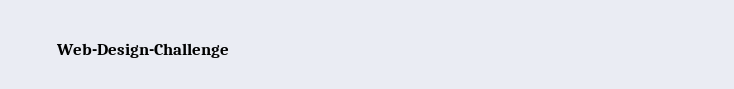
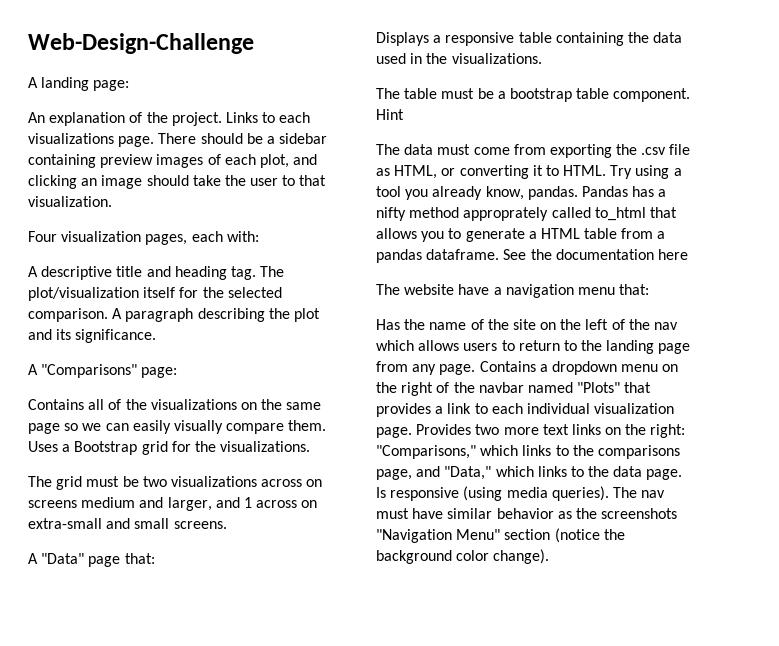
+ A landing page:
+ An explanation of the project. Links to each visualizations page. There should be a sidebar containing preview images of each plot, and clicking an image should take the user to that visualization.
+ Four visualization pages, each with:
+ A descriptive title and heading tag. The plot/visualization itself for the selected comparison. A paragraph describing the plot and its significance.
+ A "Comparisons" page:
+ Contains all of the visualizations on the same page so we can easily visually compare them. Uses a Bootstrap grid for the visualizations.
+ The grid must be two visualizations across on screens medium and larger, and 1 across on extra-small and small screens.
+ A "Data" page that:
+ Displays a responsive table containing the data used in the visualizations.
+ The table must be a bootstrap table component. Hint
+ The data must come from exporting the .csv file as HTML, or converting it to HTML. Try using a tool you already know, pandas. Pandas has a nifty method approprately called to_html that allows you to generate a HTML table from a pandas dataframe. See the documentation here
+ The website have a navigation menu that:
+ Has the name of the site on the left of the nav which allows users to return to the landing page from any page. Contains a dropdown menu on the right of the navbar named "Plots" that provides a link to each individual visualization page. Provides two more text links on the right: "Comparisons," which links to the comparisons page, and "Data," which links to the data page. Is responsive (using media queries). The nav must have similar behavior as the screenshots "Navigation Menu" section (notice the background color change).

